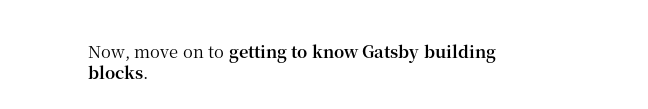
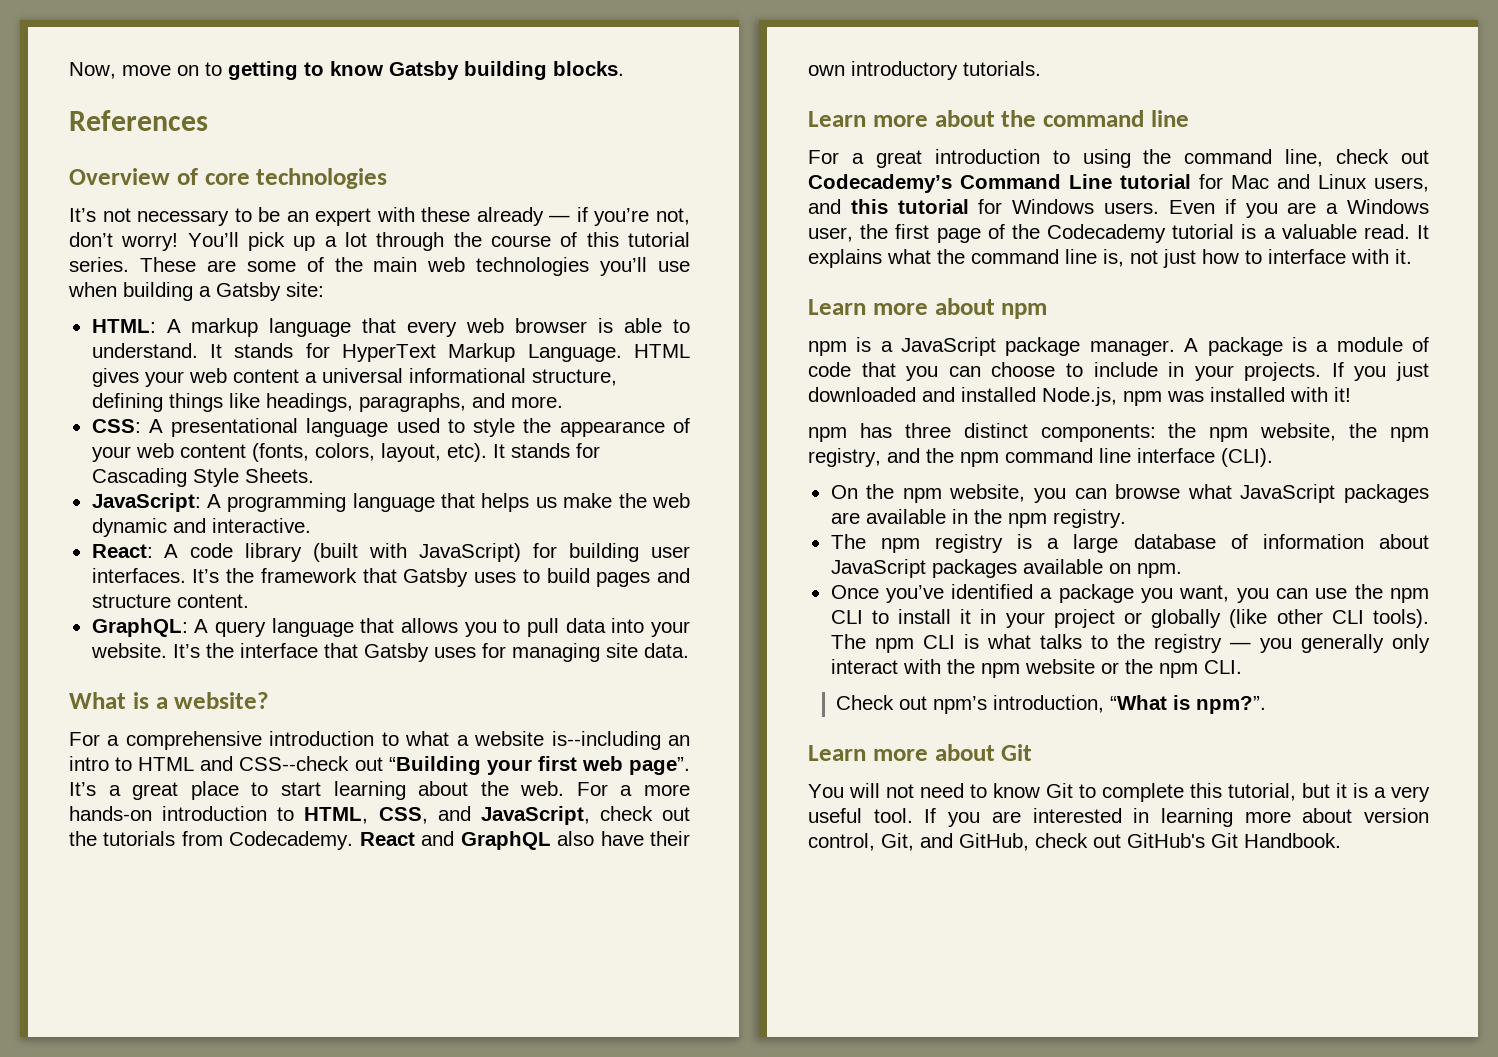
+ References
+ Overview of core technologies
+ It’s not necessary to be an expert with these already — if you’re not, don’t worry! You’ll pick up a lot through the course of this tutorial series. These are some of the main web technologies you’ll use when building a Gatsby site:
+ HTML: A markup language that every web browser is able to understand. It stands for HyperText Markup Language. HTML gives your web content a universal informational structure, defining things like headings, paragraphs, and more.
+ CSS: A presentational language used to style the appearance of your web content (fonts, colors, layout, etc). It stands for Cascading Style Sheets.
+ JavaScript: A programming language that helps us make the web dynamic and interactive.
+ React: A code library (built with JavaScript) for building user interfaces. It’s the framework that Gatsby uses to build pages and structure content.
+ GraphQL: A query language that allows you to pull data into your website. It’s the interface that Gatsby uses for managing site data.
+ What is a website?
+ For a comprehensive introduction to what a website is--including an intro to HTML and CSS--check out “Building your first web page”. It’s a great place to start learning about the web. For a more hands-on introduction to HTML, CSS, and JavaScript, check out the tutorials from Codecademy. React and GraphQL also have their own introductory tutorials.
+ Learn more about the command line
+ For a great introduction to using the command line, check out Codecademy’s Command Line tutorial for Mac and Linux users, and this tutorial for Windows users. Even if you are a Windows user, the first page of the Codecademy tutorial is a valuable read. It explains what the command line is, not just how to interface with it.
+ Learn more about npm
+ npm is a JavaScript package manager. A package is a module of code that you can choose to include in your projects. If you just downloaded and installed Node.js, npm was installed with it!
+ npm has three distinct components: the npm website, the npm registry, and the npm command line interface (CLI).
+ On the npm website, you can browse what JavaScript packages are available in the npm registry.
+ The npm registry is a large database of information about JavaScript packages available on npm.
+ Once you’ve identified a package you want, you can use the npm CLI to install it in your project or globally (like other CLI tools). The npm CLI is what talks to the registry — you generally only interact with the npm website or the npm CLI.
+ Check out npm’s introduction, “What is npm?”.
+ Learn more about Git
+ You will not need to know Git to complete this tutorial, but it is a very useful tool. If you are interested in learning more about version control, Git, and GitHub, check out GitHub's Git Handbook.

